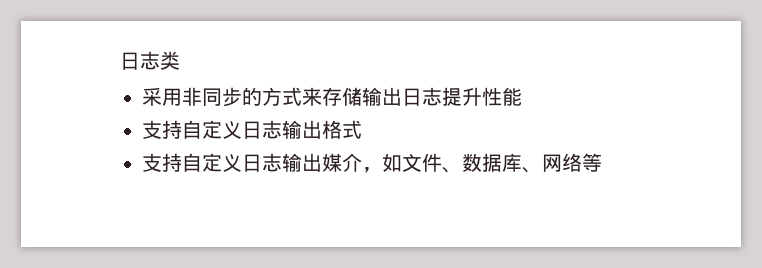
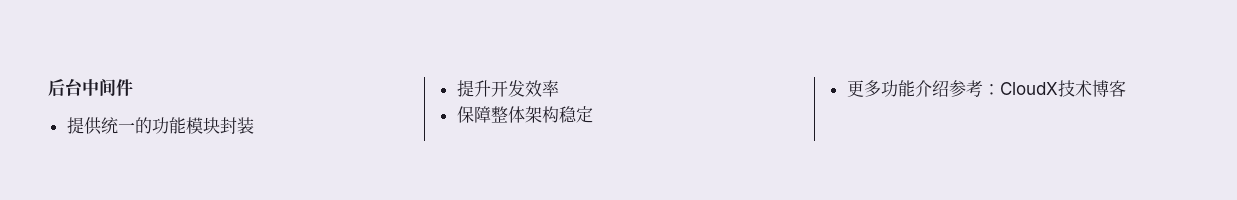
- 日志类
- 采用非同步的方式来存储输出日志提升性能
- 支持自定义日志输出格式
- 支持自定义日志输出媒介，如文件、数据库、网络等
+ 后台中间件
+ 提供统一的功能模块封装
+ 提升开发效率
+ 保障整体架构稳定
+ 更多功能介绍参考：CloudX技术博客

